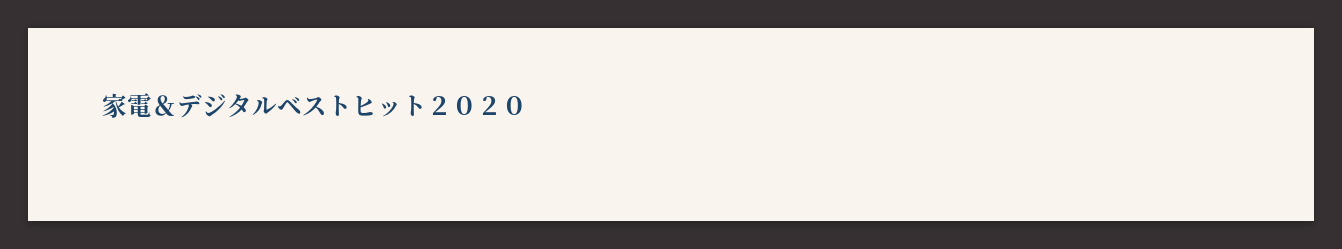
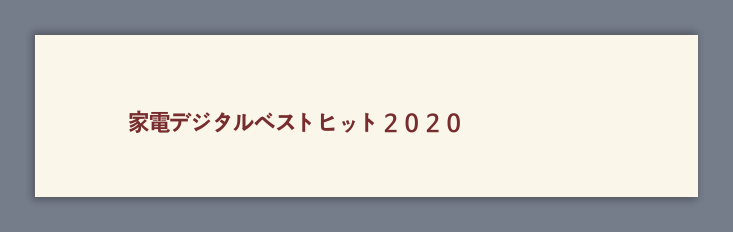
- 家電＆デジタルベストヒット２０２０
+ 家電デジタルベストヒット２０２０

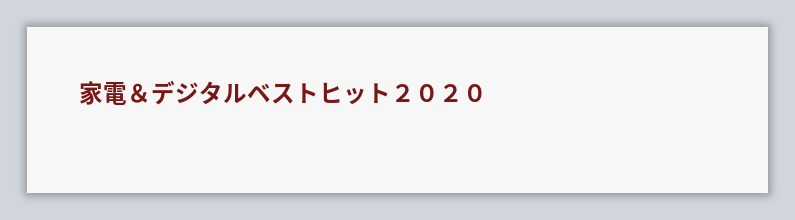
- 家電デジタルベストヒット２０２０
+ 家電＆デジタルベストヒット２０２０

